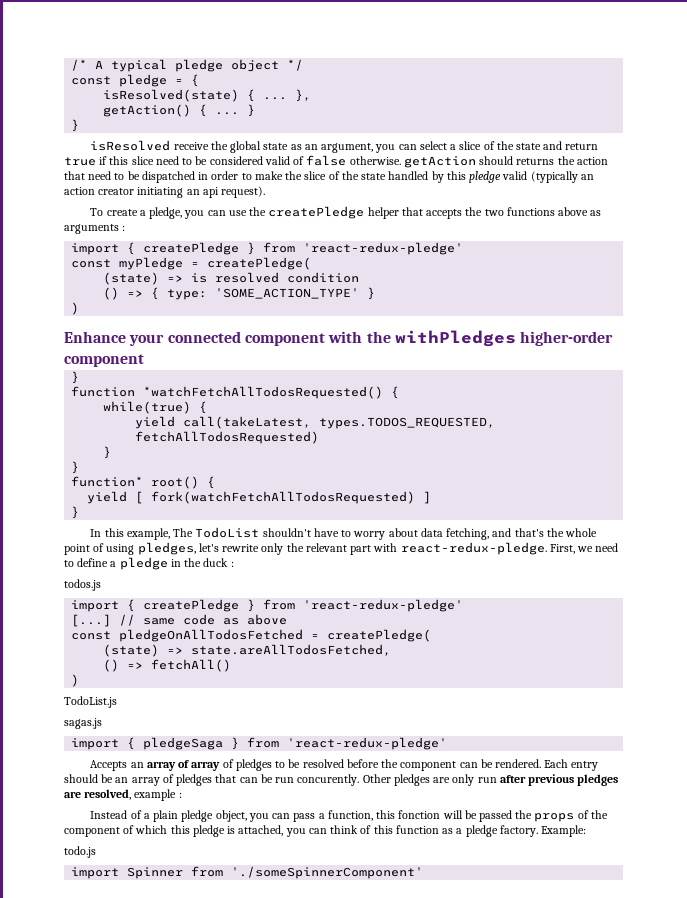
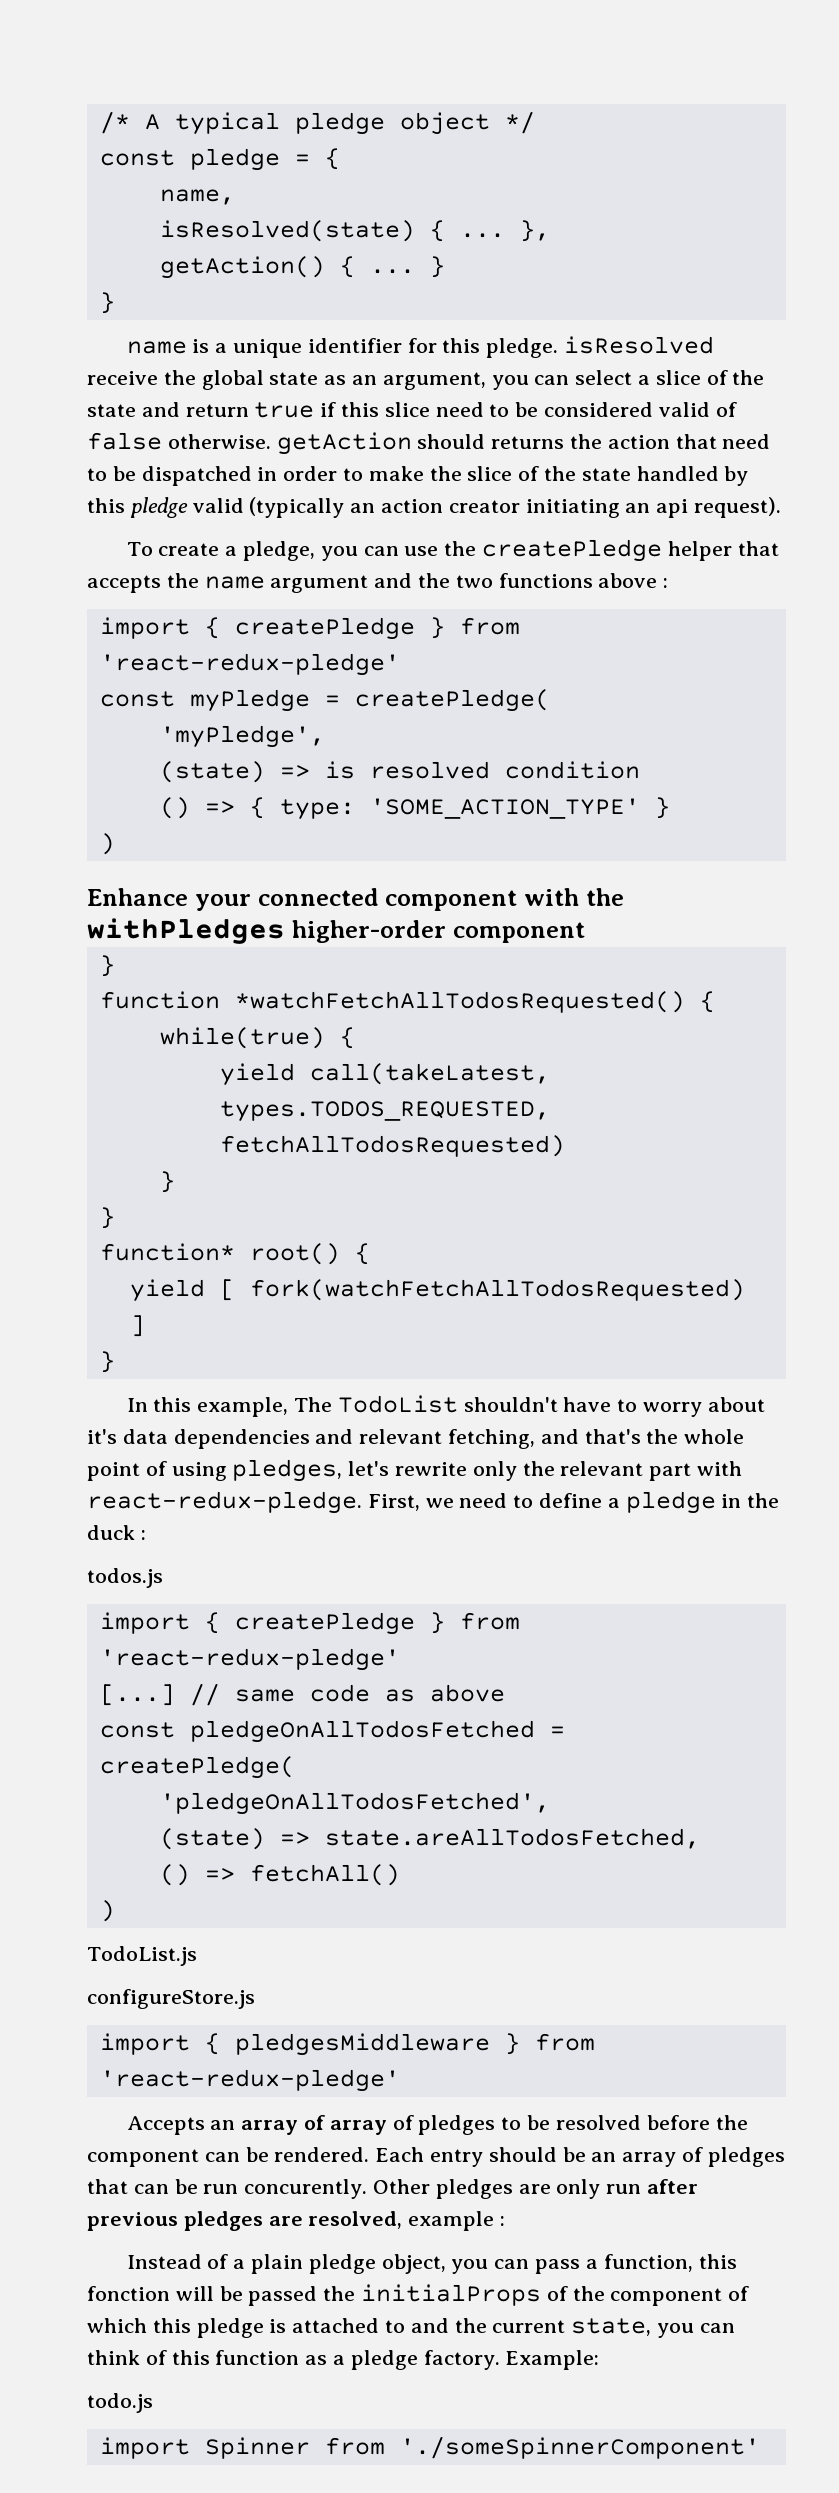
+ name,
- isResolved receive the global state as an argument, you can select a slice of the state and return true if this slice need to be considered valid of false otherwise. getAction should returns the action that need to be dispatched in order to make the slice of the state handled by this pledge valid (typically an action creator initiating an api request).
+ name is a unique identifier for this pledge. isResolved receive the global state as an argument, you can select a slice of the state and return true if this slice need to be considered valid of false otherwise. getAction should returns the action that need to be dispatched in order to make the slice of the state handled by this pledge valid (typically an action creator initiating an api request).
- To create a pledge, you can use the createPledge helper that accepts the two functions above as arguments :
+ To create a pledge, you can use the createPledge helper that accepts the name argument and the two functions above :
+ 'myPledge',
- In this example, The TodoList shouldn't have to worry about data fetching, and that's the whole point of using pledges, let's rewrite only the relevant part with react-redux-pledge.
+ In this example, The TodoList shouldn't have to worry about it's data dependencies and relevant fetching, and that's the whole point of using pledges, let's rewrite only the relevant part with react-redux-pledge.
+ 'pledgeOnAllTodosFetched',
- sagas.js
- import { pledgeSaga } from 'react-redux-pledge'
+ configureStore.js
+ import { pledgesMiddleware } from 'react-redux-pledge'
- Instead of a plain pledge object, you can pass a function, this fonction will be passed the props of the component of which this pledge is attached, you can think of this function as a pledge factory.
+ Instead of a plain pledge object, you can pass a function, this fonction will be passed the initialProps of the component of which this pledge is attached to and the current state, you can think of this function as a pledge factory.

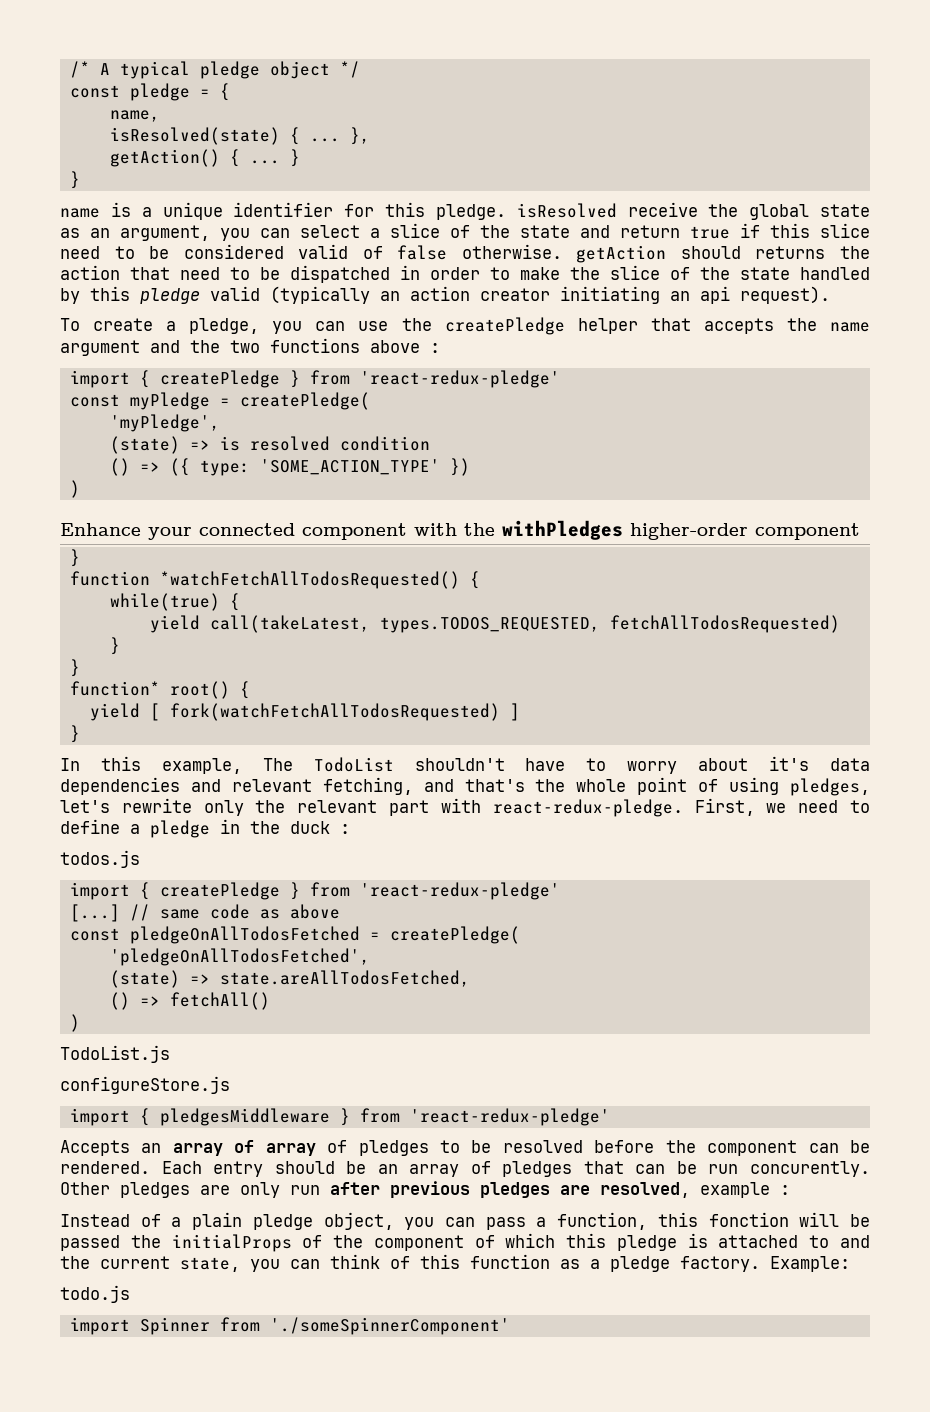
- () => { type: 'SOME_ACTION_TYPE' }
+ () => ({ type: 'SOME_ACTION_TYPE' })

